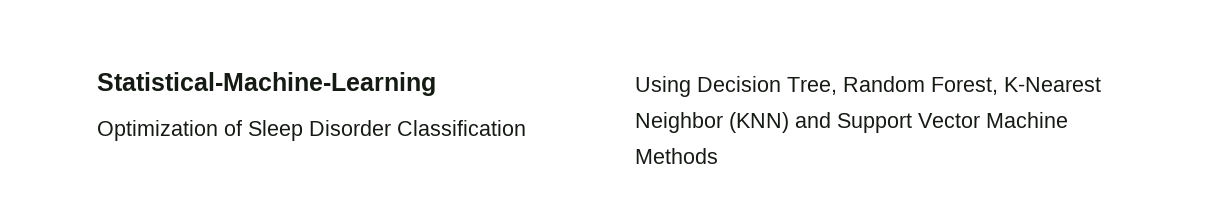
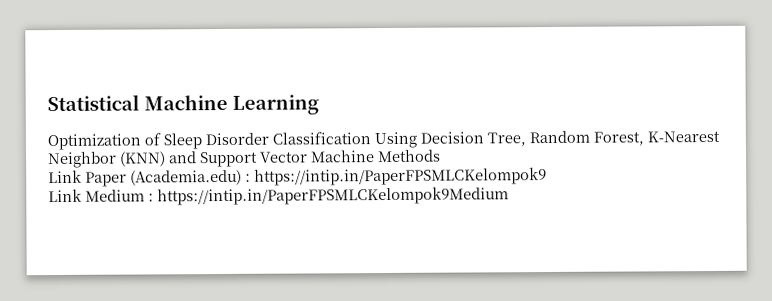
- Statistical-Machine-Learning
+ Statistical Machine Learning
+ Link Paper (Academia.edu) : https://intip.in/PaperFPSMLCKelompok9
+ Link Medium : https://intip.in/PaperFPSMLCKelompok9Medium

